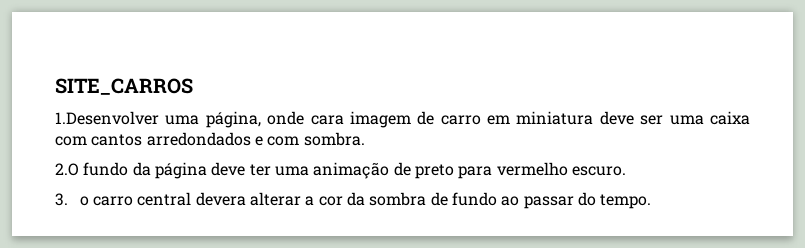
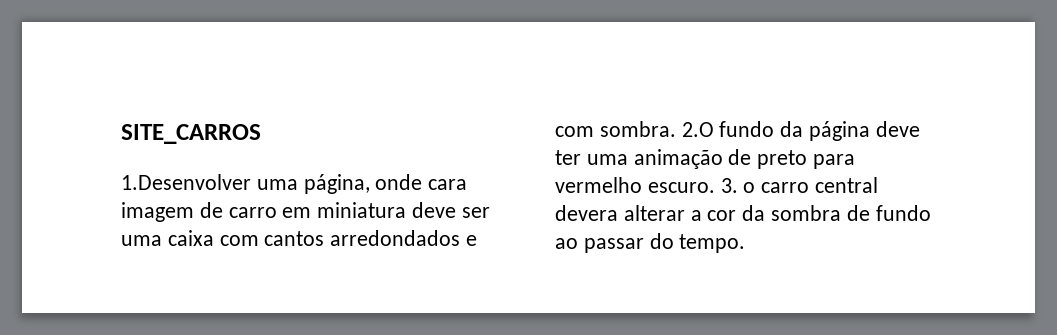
- 1.Desenvolver uma página, onde cara imagem de carro em miniatura deve ser uma caixa com cantos arredondados e com sombra.
- 2.O fundo da página deve ter uma animação de preto para vermelho escuro.
- 3. o carro central devera alterar a cor da sombra de fundo ao passar do tempo.
+ 1.Desenvolver uma página, onde cara imagem de carro em miniatura deve ser uma caixa com cantos arredondados e com sombra. 2.O fundo da página deve ter uma animação de preto para vermelho escuro. 3. o carro central devera alterar a cor da sombra de fundo ao passar do tempo.

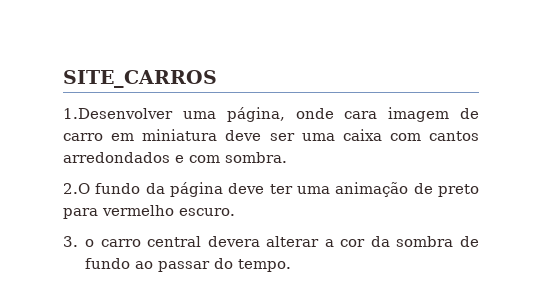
- 1.Desenvolver uma página, onde cara imagem de carro em miniatura deve ser uma caixa com cantos arredondados e com sombra. 2.O fundo da página deve ter uma animação de preto para vermelho escuro. 3. o carro central devera alterar a cor da sombra de fundo ao passar do tempo.
+ 1.Desenvolver uma página, onde cara imagem de carro em miniatura deve ser uma caixa com cantos arredondados e com sombra.
+ 2.O fundo da página deve ter uma animação de preto para vermelho escuro.
+ 3. o carro central devera alterar a cor da sombra de fundo ao passar do tempo.

